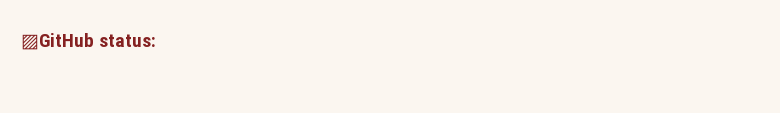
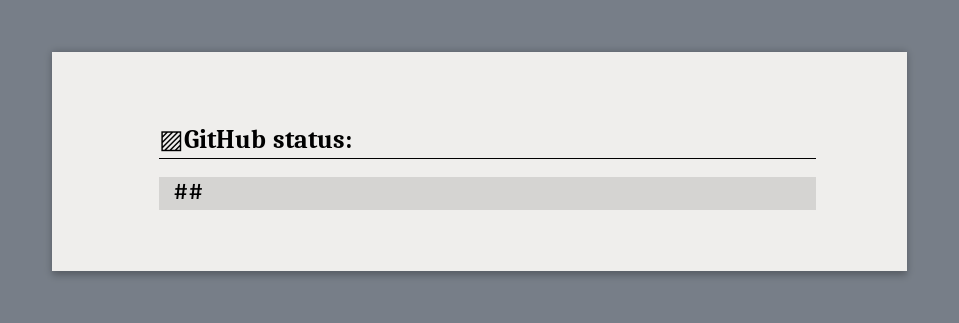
+ ##

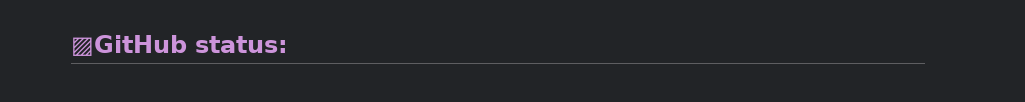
- ##

